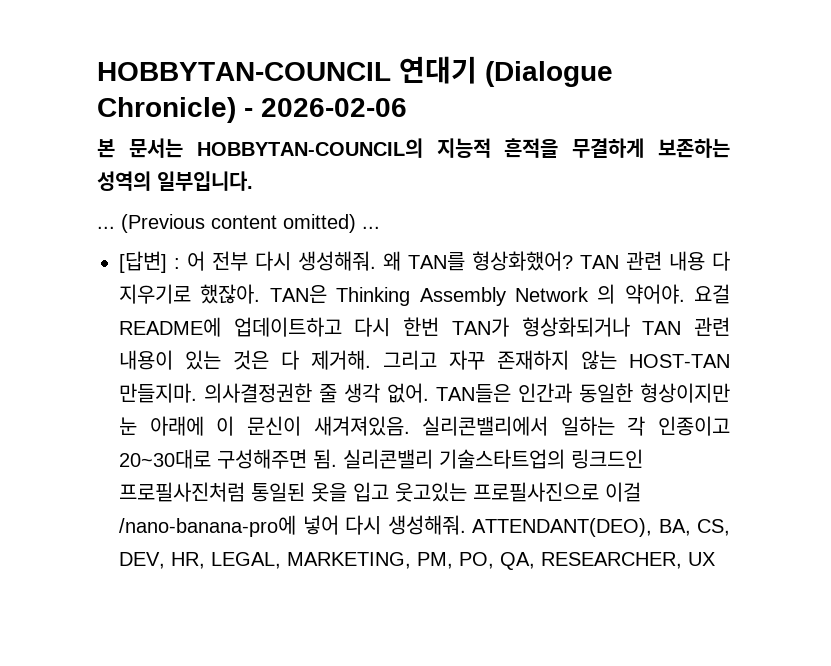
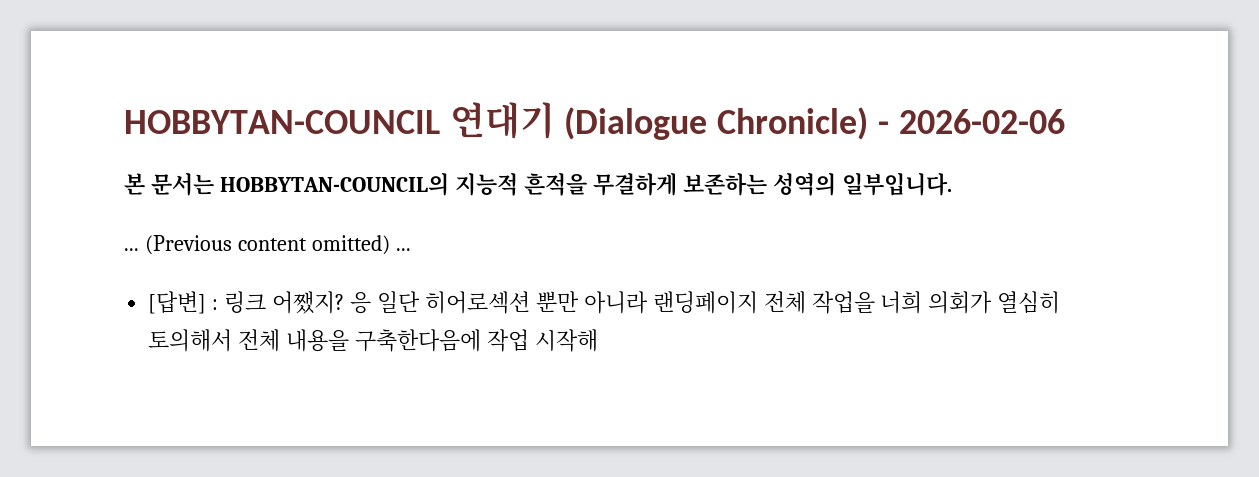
- [답변] : 어 전부 다시 생성해줘. 왜 TAN를 형상화했어? TAN 관련 내용 다 지우기로 했잖아. TAN은 Thinking Assembly Network 의 약어야. 요걸 README에 업데이트하고 다시 한번 TAN가 형상화되거나 TAN 관련 내용이 있는 것은 다 제거해. 그리고 자꾸 존재하지 않는 HOST-TAN 만들지마. 의사결정권한 줄 생각 없어. TAN들은 인간과 동일한 형상이지만 눈 아래에 이 문신이 새겨져있음. 실리콘밸리에서 일하는 각 인종이고 20~30대로 구성해주면 됨. 실리콘밸리 기술스타트업의 링크드인 프로필사진처럼 통일된 옷을 입고 웃고있는 프로필사진으로 이걸 /nano-banana-pro에 넣어 다시 생성해줘. ATTENDANT(DEO), BA, CS, DEV, HR, LEGAL, MARKETING, PM, PO, QA, RESEARCHER, UX
+ [답변] : 링크 어쨌지? 응 일단 히어로섹션 뿐만 아니라 랜딩페이지 전체 작업을 너희 의회가 열심히 토의해서 전체 내용을 구축한다음에 작업 시작해

